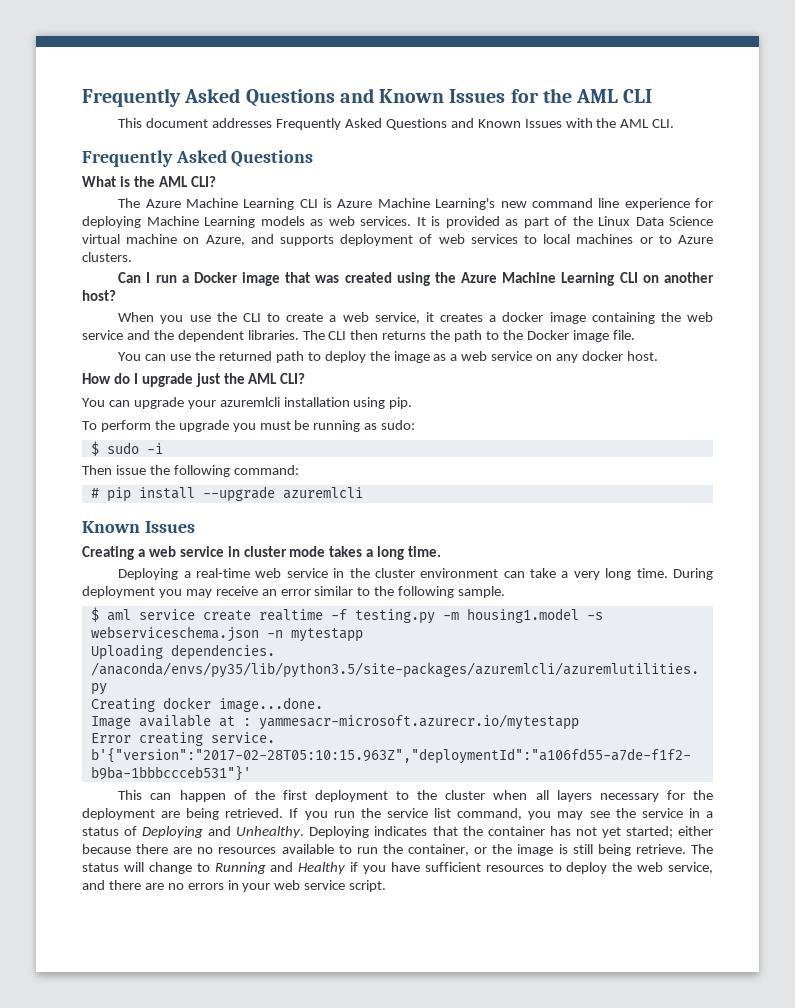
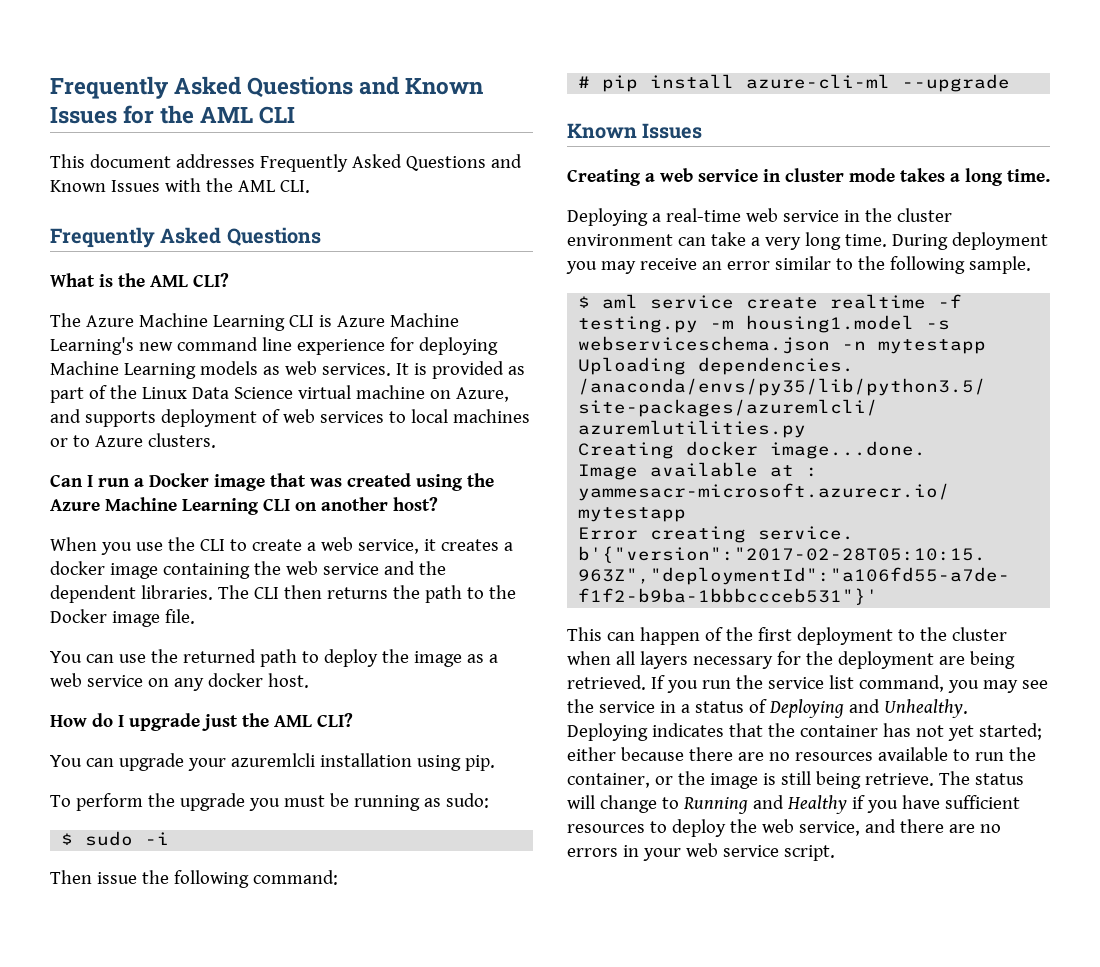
- # pip install --upgrade azuremlcli
+ # pip install azure-cli-ml --upgrade

